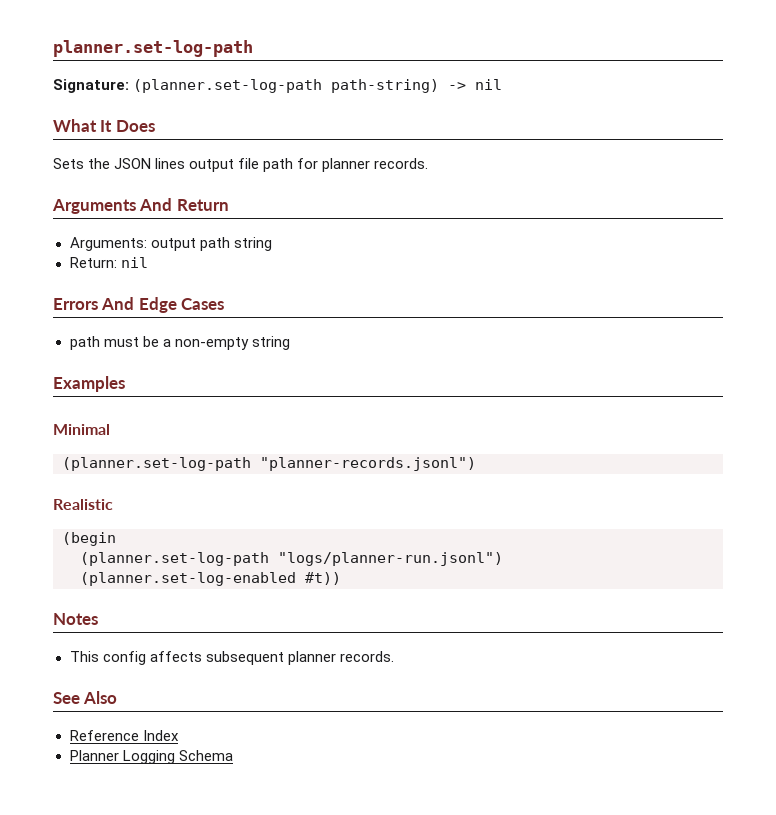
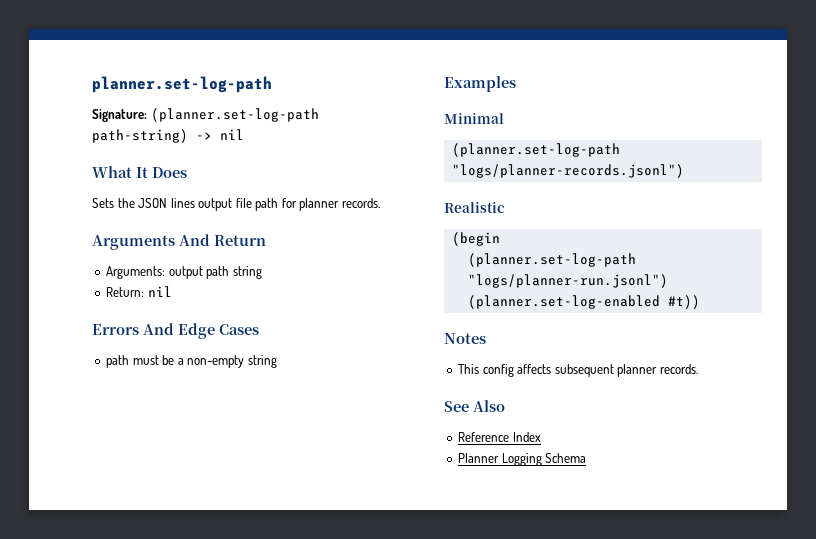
- (planner.set-log-path "planner-records.jsonl")
+ (planner.set-log-path "logs/planner-records.jsonl")

